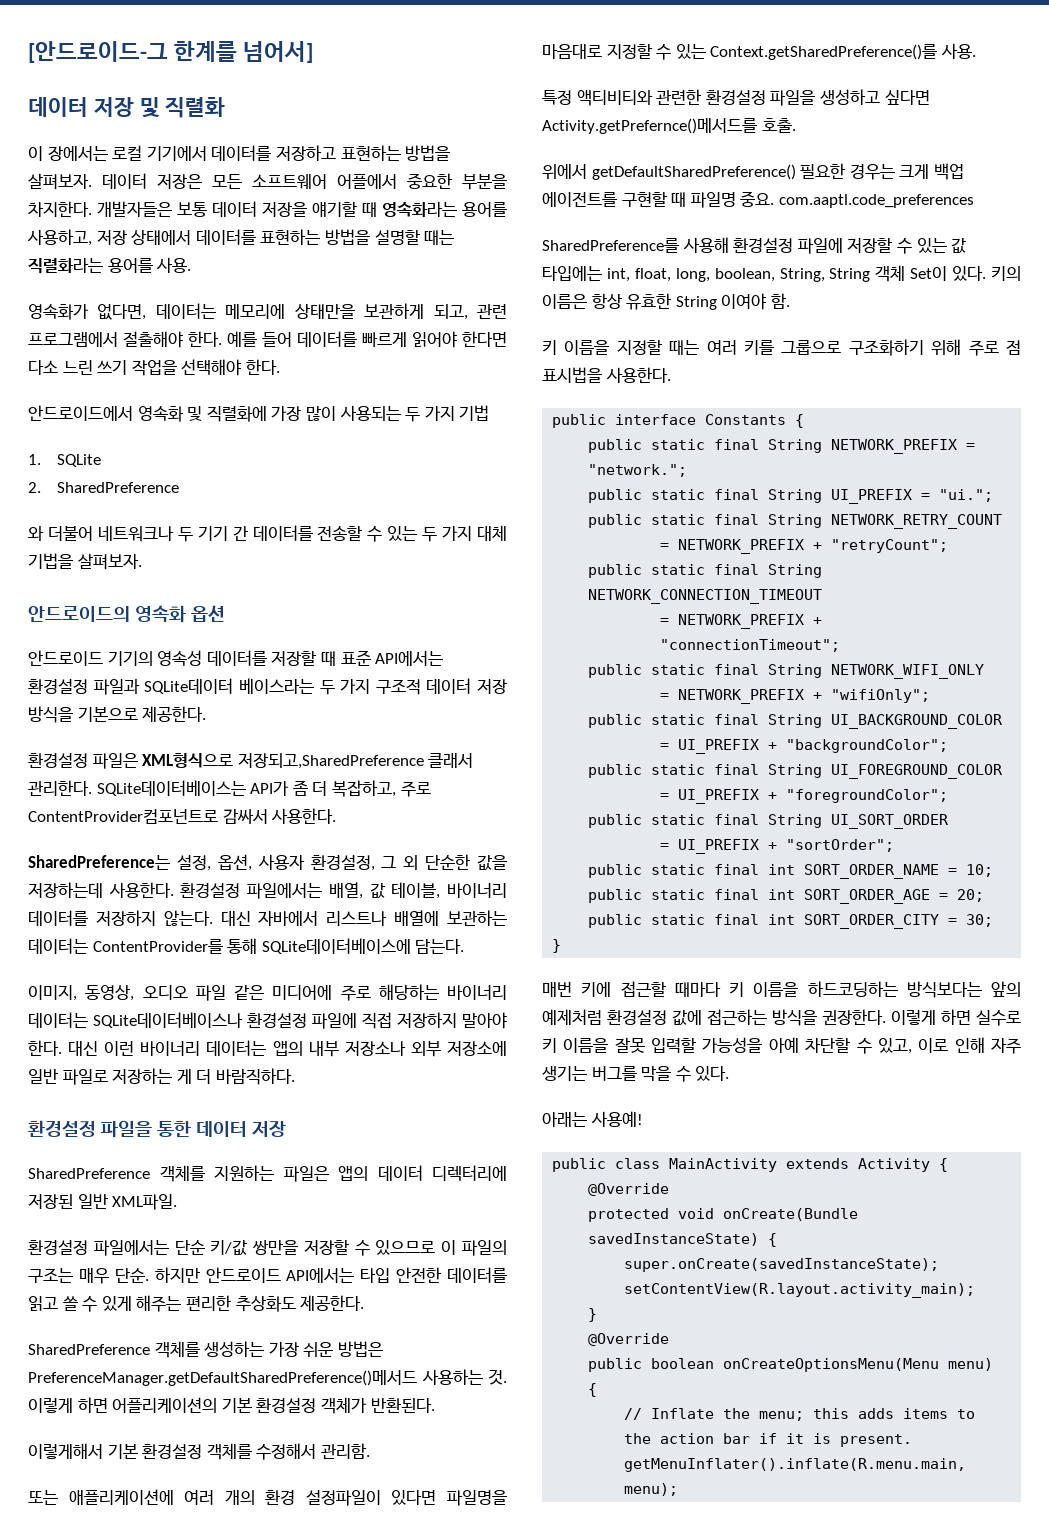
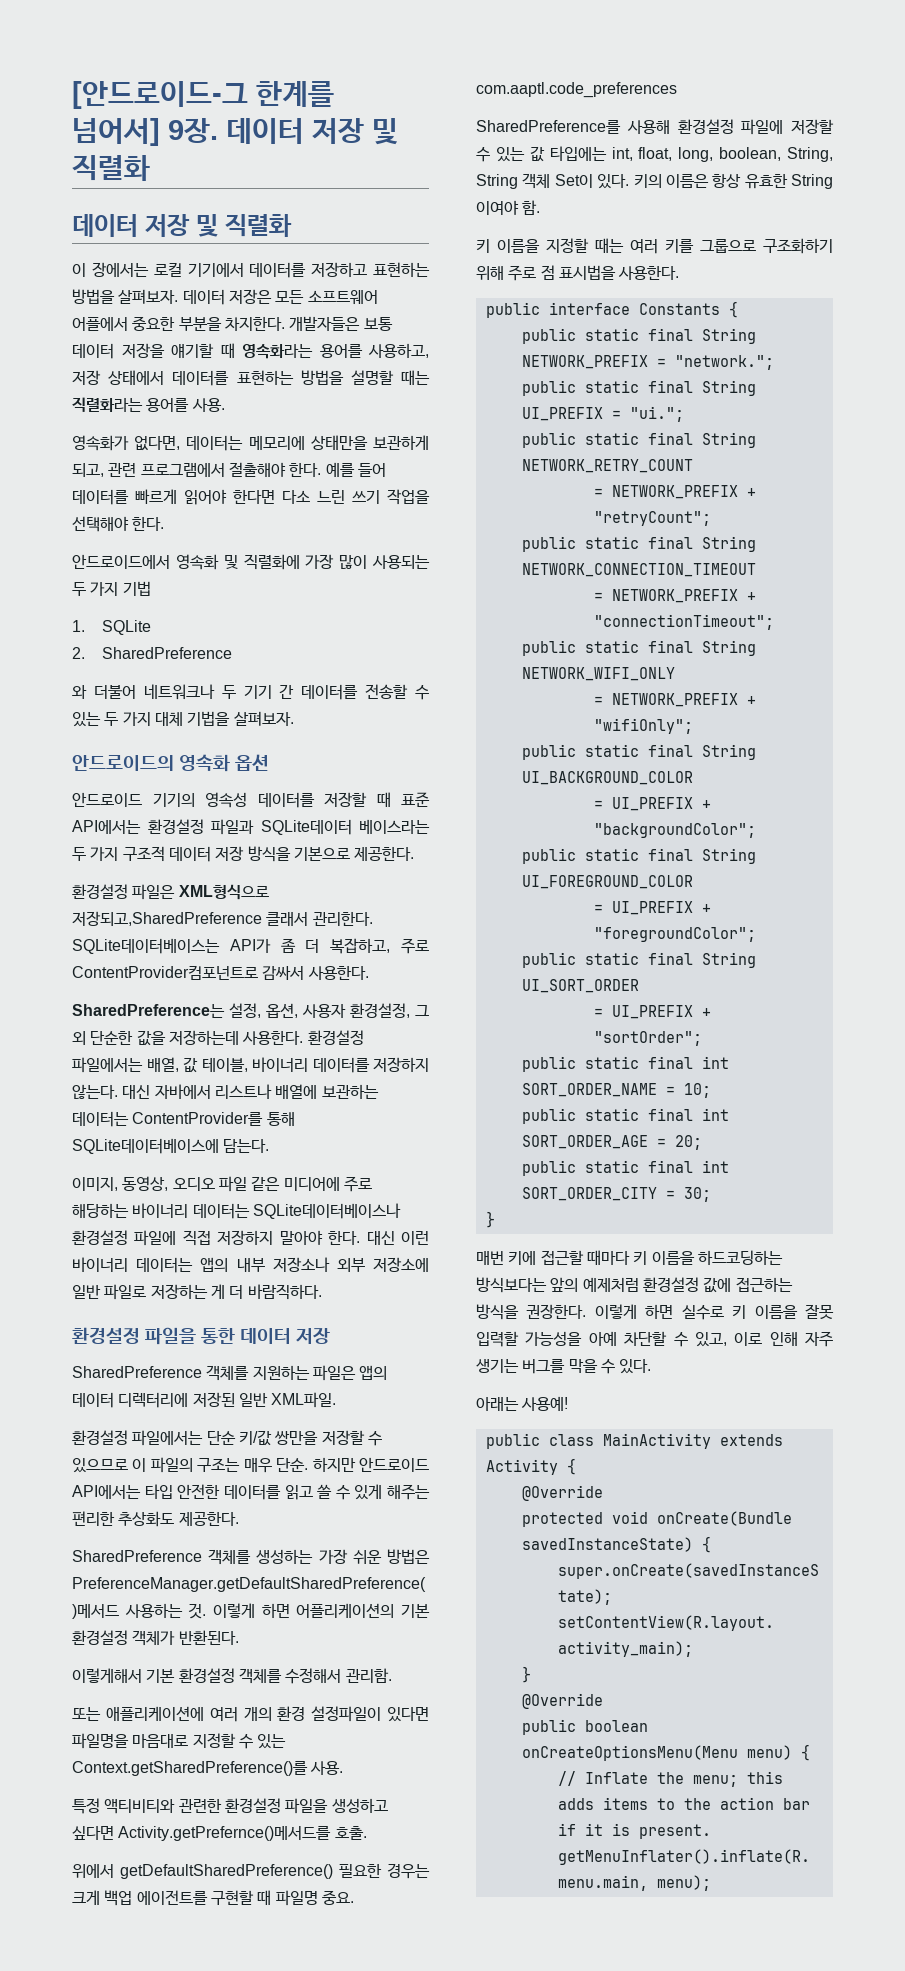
- [안드로이드-그 한계를 넘어서]
+ [안드로이드-그 한계를 넘어서] 9장. 데이터 저장 및 직렬화

